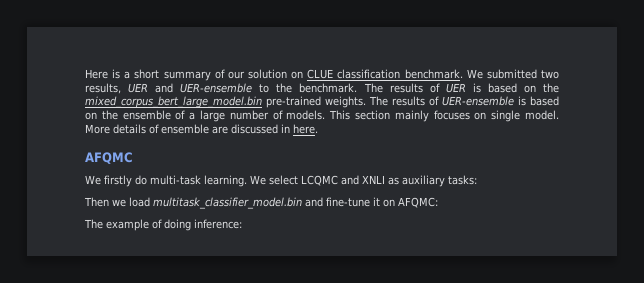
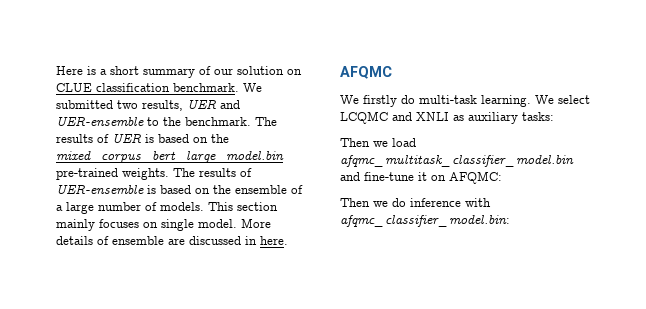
- Then we load multitask_classifier_model.bin and fine-tune it on AFQMC:
+ Then we load afqmc_multitask_classifier_model.bin and fine-tune it on AFQMC:
- The example of doing inference:
+ Then we do inference with afqmc_classifier_model.bin:

